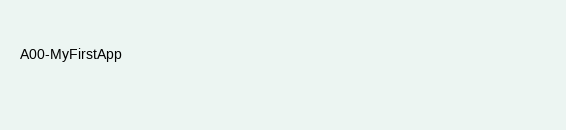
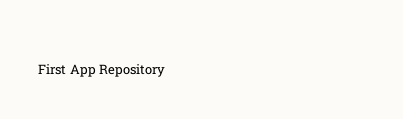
- A00-MyFirstApp
+ First App Repository

